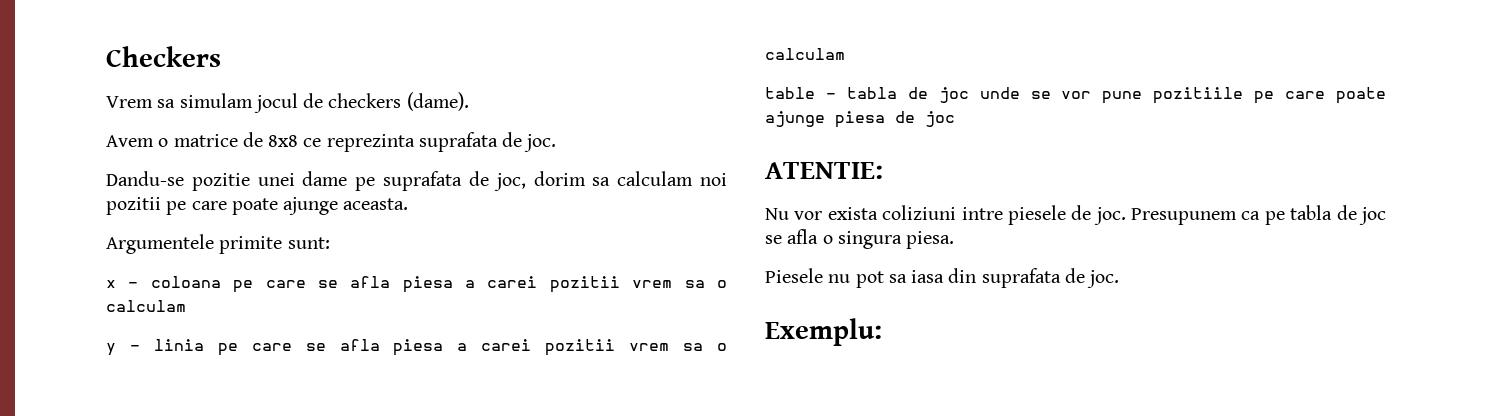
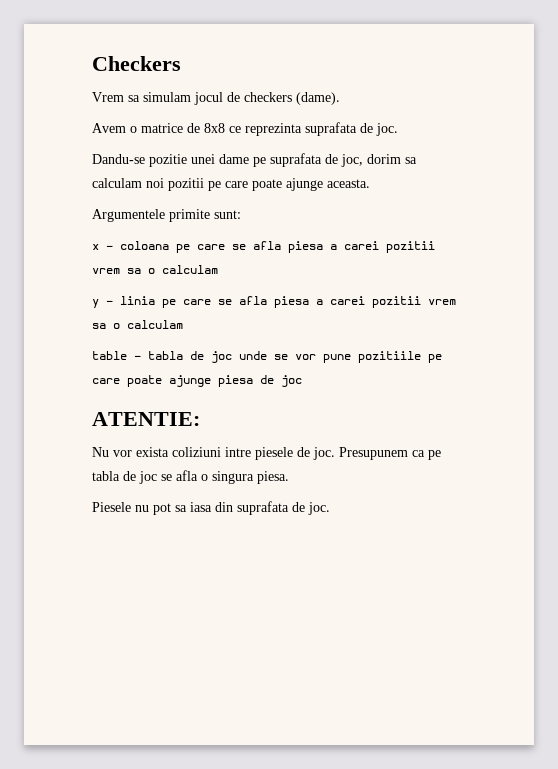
- Exemplu:

